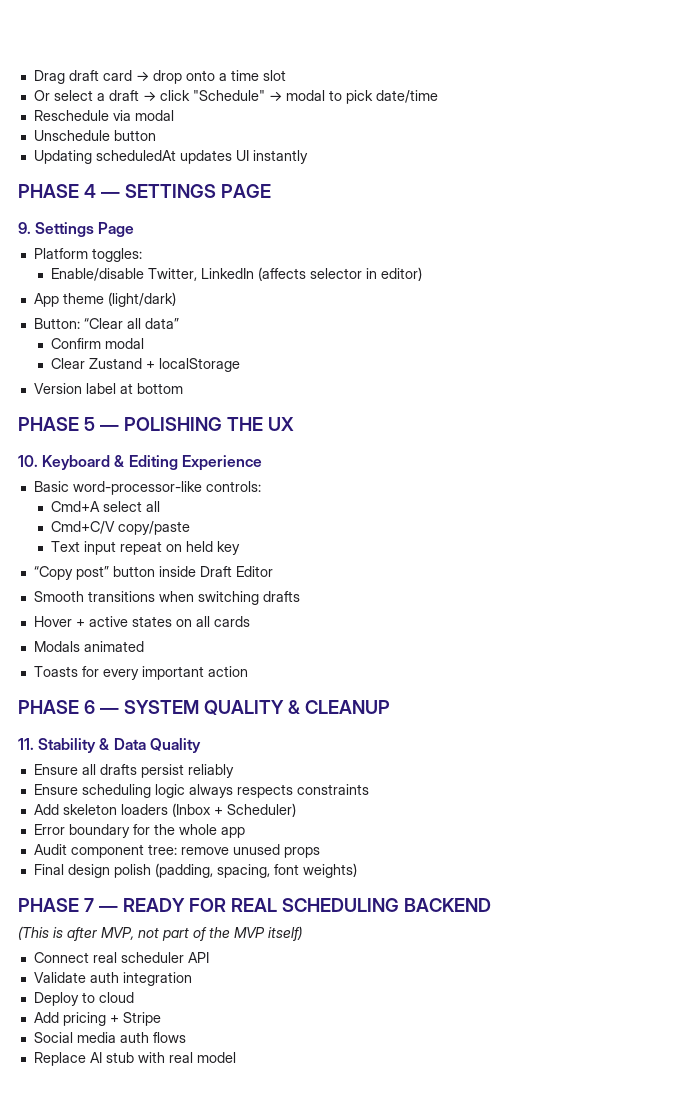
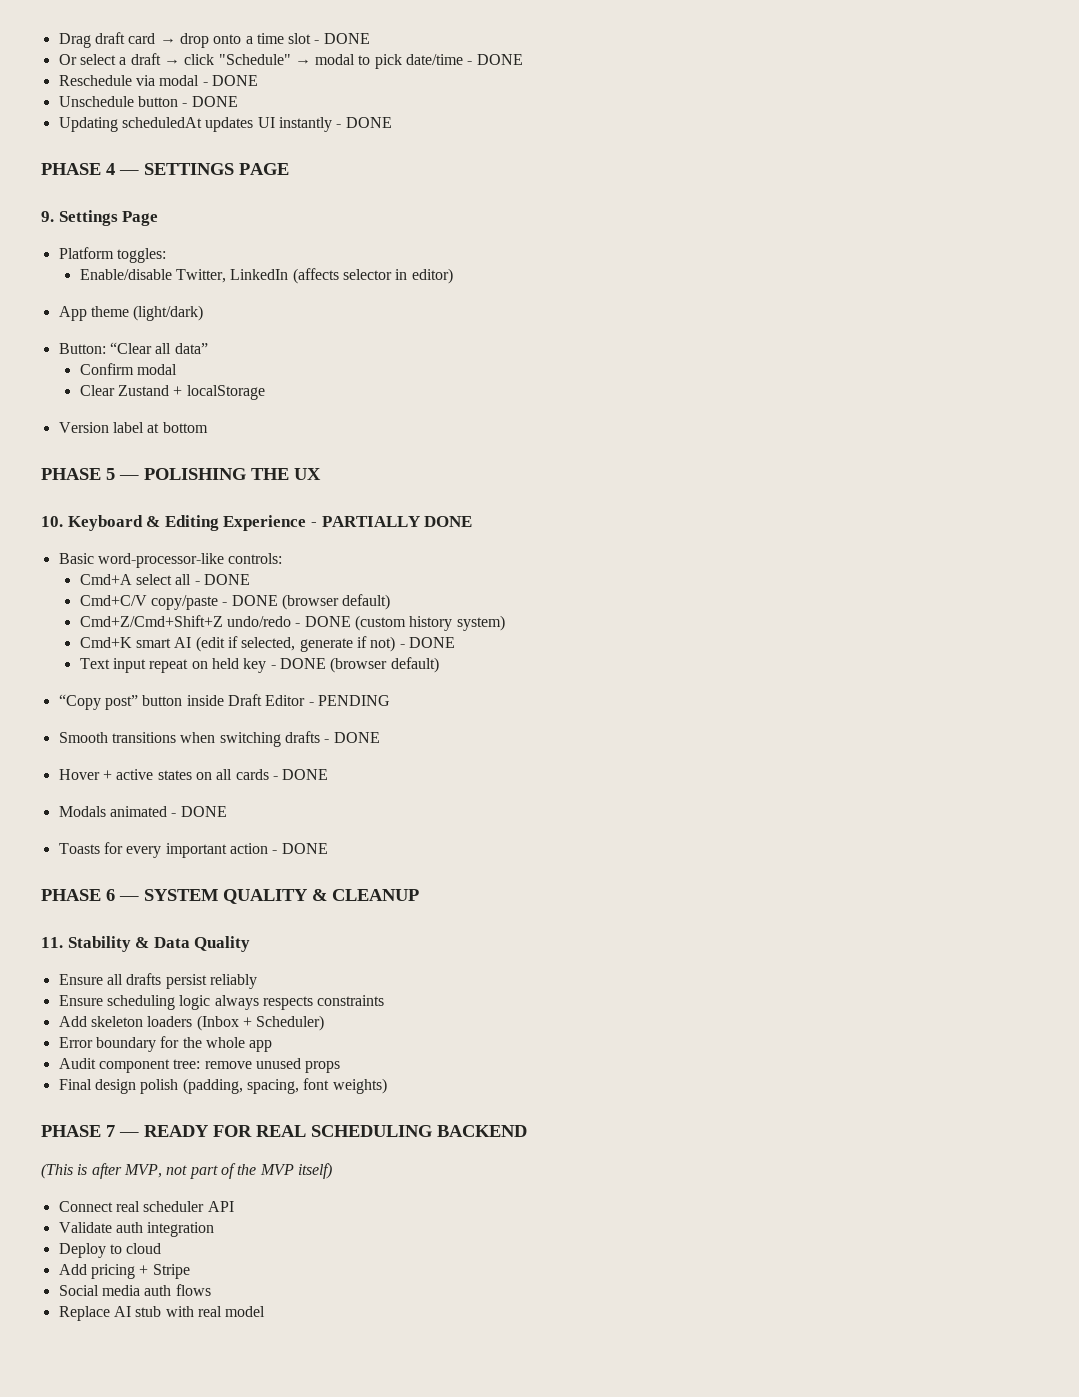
- Drag draft card → drop onto a time slot
+ Drag draft card → drop onto a time slot - DONE
- Or select a draft → click "Schedule" → modal to pick date/time
+ Or select a draft → click "Schedule" → modal to pick date/time - DONE
- Reschedule via modal
+ Reschedule via modal - DONE
- Unschedule button
+ Unschedule button - DONE
- Updating scheduledAt updates UI instantly
+ Updating scheduledAt updates UI instantly - DONE
- 10. Keyboard & Editing Experience
+ 10. Keyboard & Editing Experience - PARTIALLY DONE
- Cmd+A select all
+ Cmd+A select all - DONE
- Cmd+C/V copy/paste
+ Cmd+C/V copy/paste - DONE (browser default)
+ Cmd+Z/Cmd+Shift+Z undo/redo - DONE (custom history system)
+ Cmd+K smart AI (edit if selected, generate if not) - DONE
- Text input repeat on held key
+ Text input repeat on held key - DONE (browser default)
- “Copy post” button inside Draft Editor
+ “Copy post” button inside Draft Editor - PENDING
- Smooth transitions when switching drafts
+ Smooth transitions when switching drafts - DONE
- Hover + active states on all cards
+ Hover + active states on all cards - DONE
- Modals animated
+ Modals animated - DONE
- Toasts for every important action
+ Toasts for every important action - DONE

